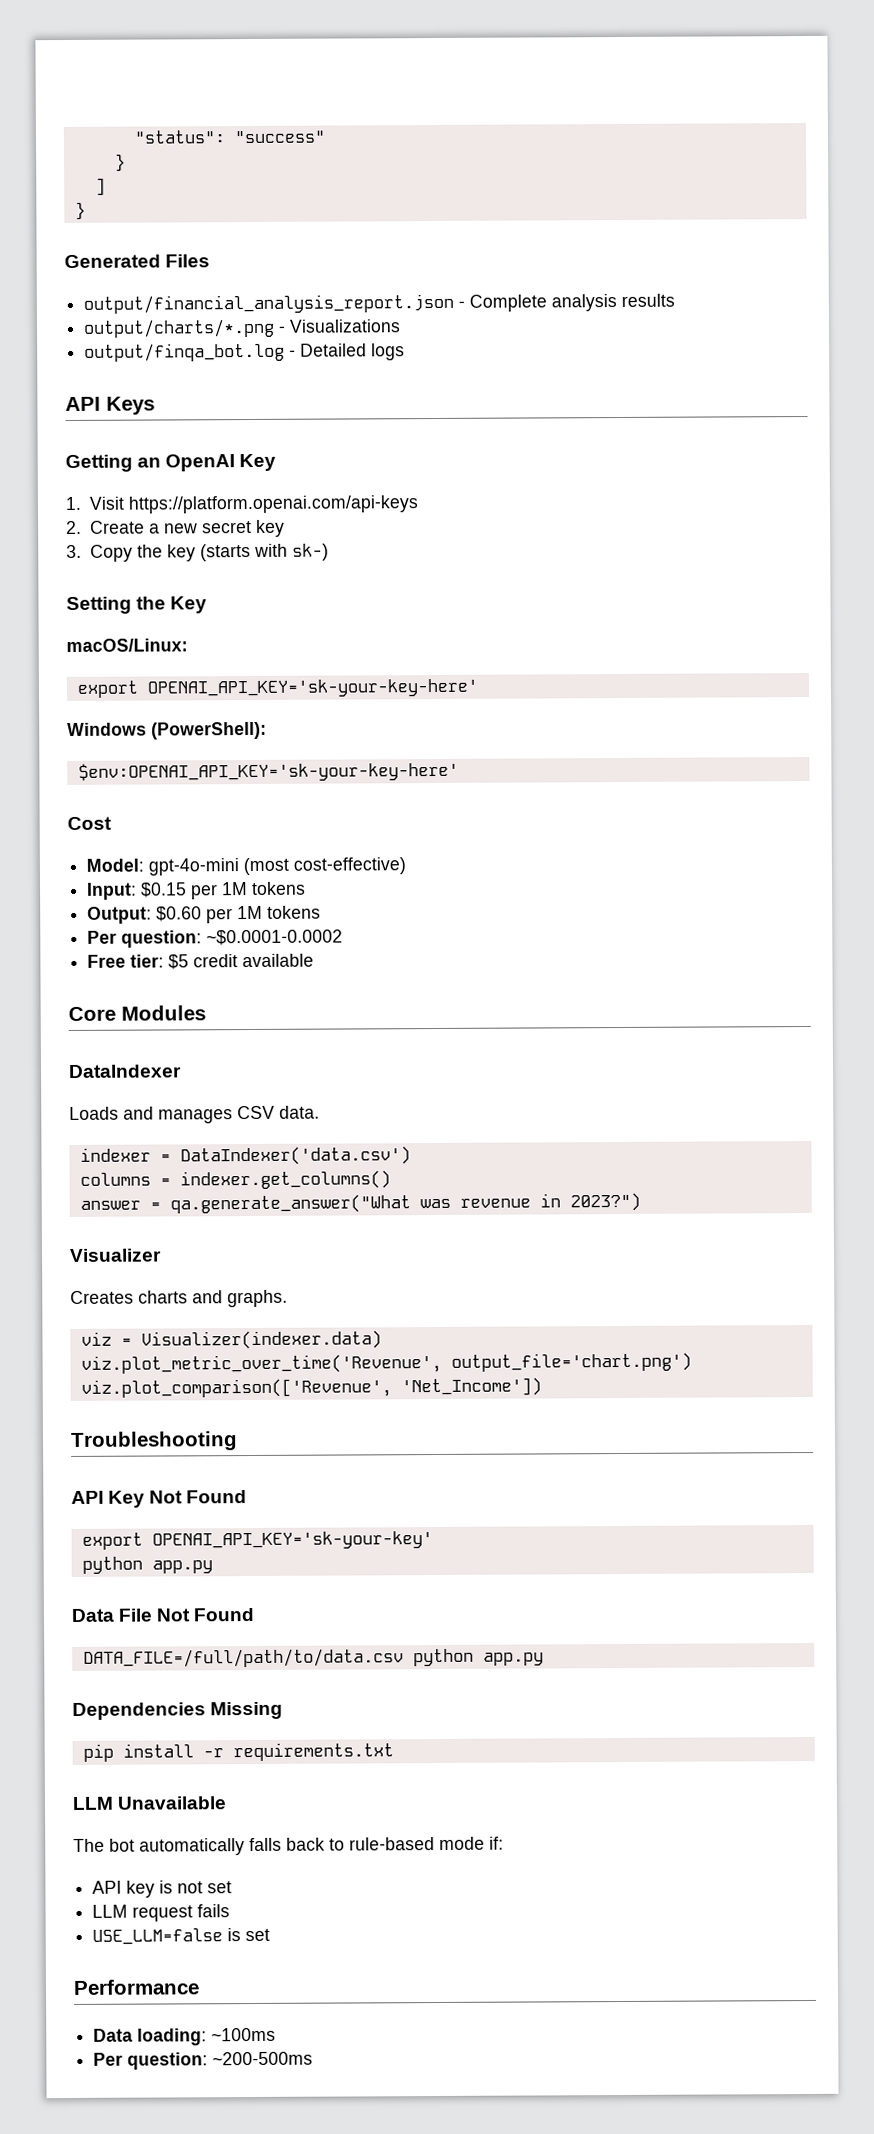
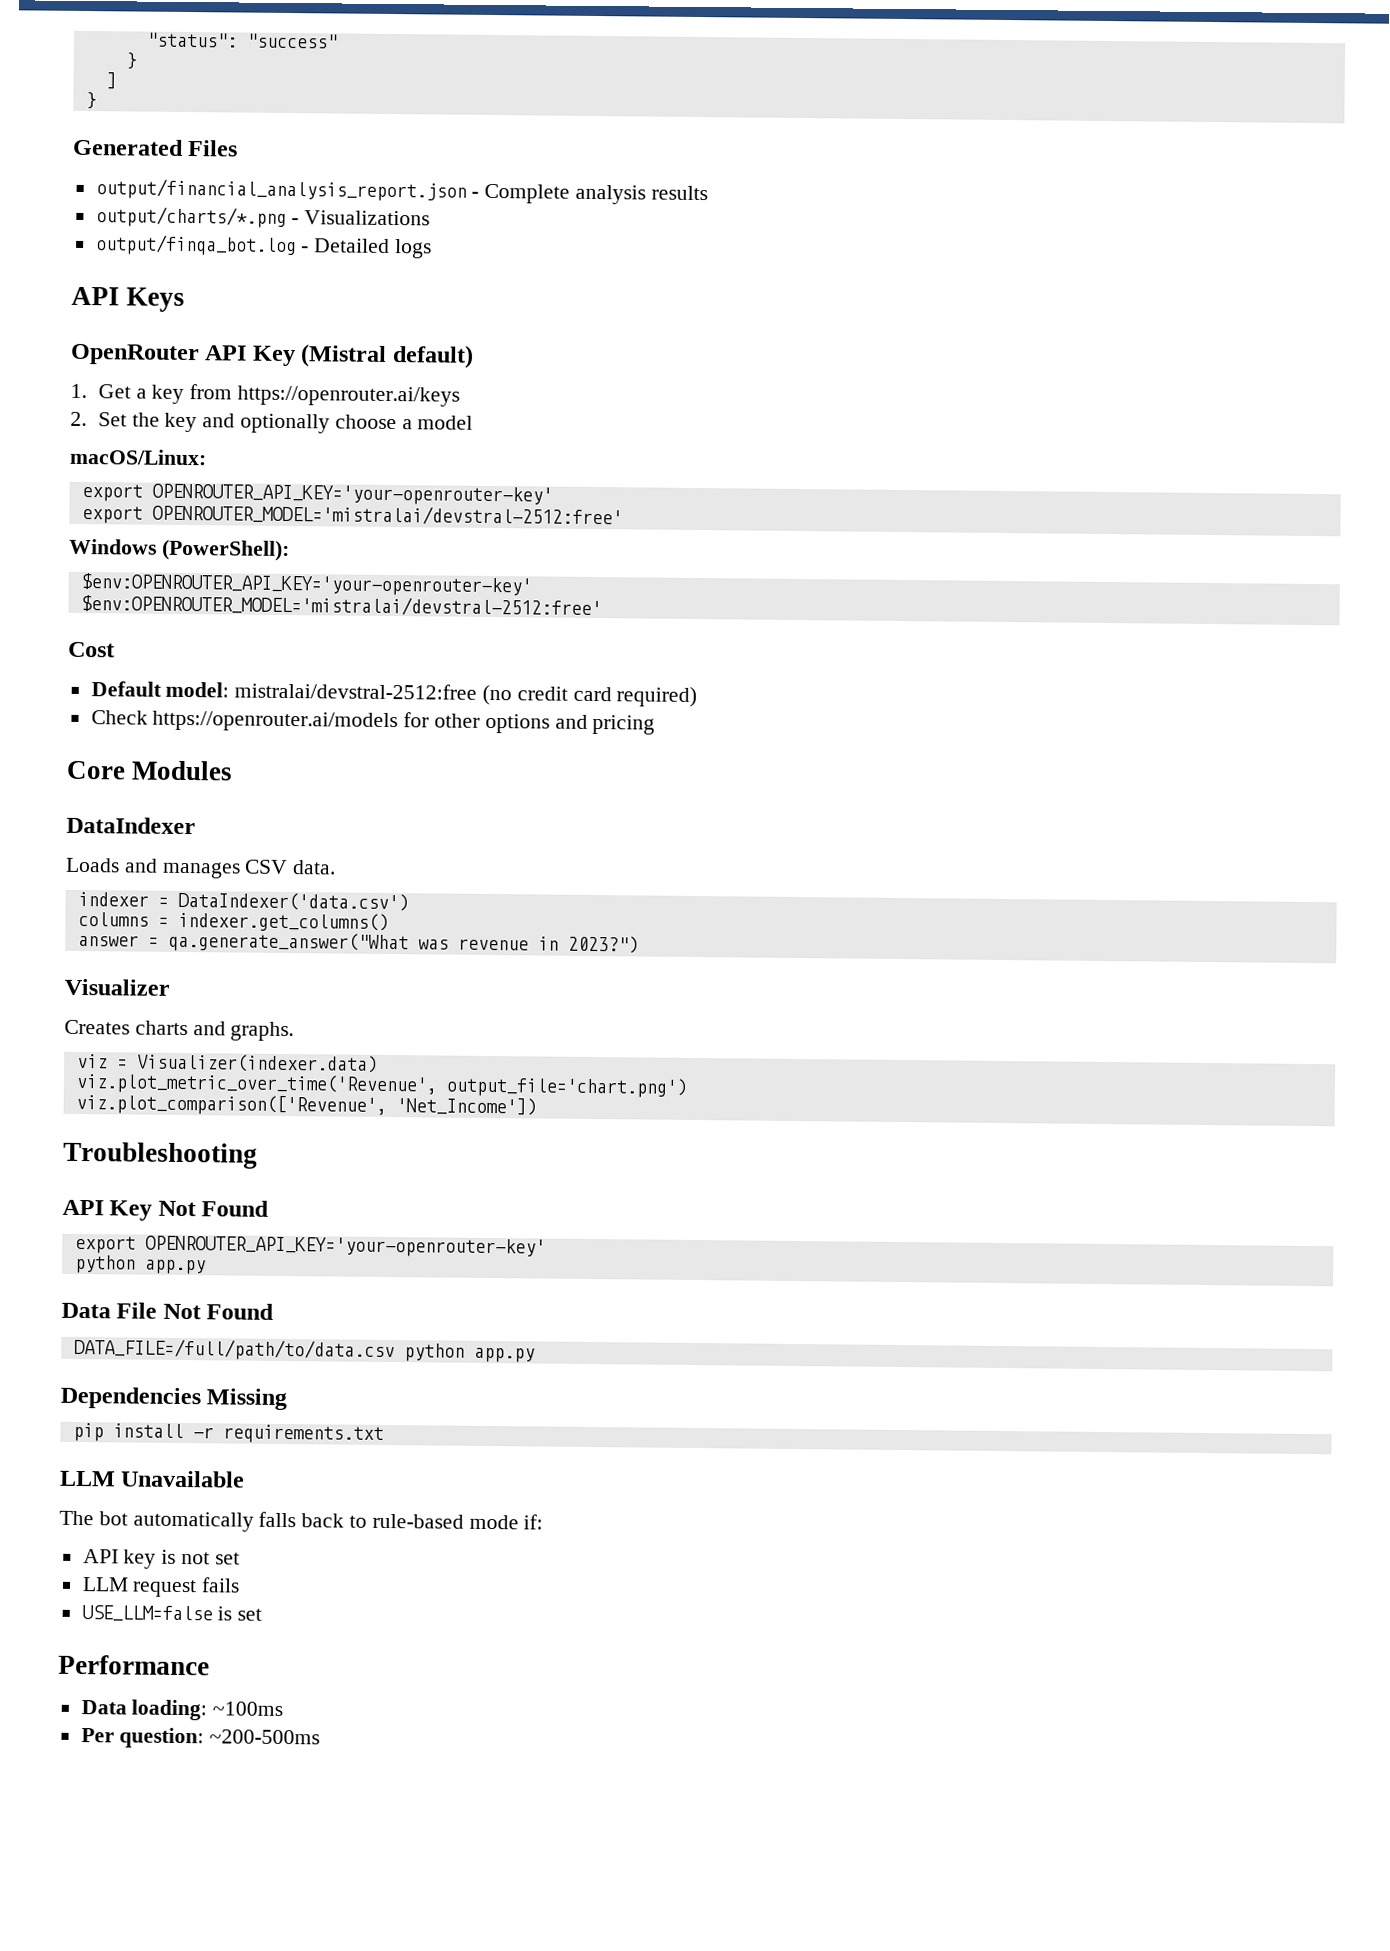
- Getting an OpenAI Key
+ OpenRouter API Key (Mistral default)
- 1. Visit https://platform.openai.com/api-keys
- 2. Create a new secret key
- 3. Copy the key (starts with sk-)
- Setting the Key
+ 1. Get a key from https://openrouter.ai/keys
+ 2. Set the key and optionally choose a model
  macOS/Linux:
- export OPENAI_API_KEY='sk-your-key-here'
+ export OPENROUTER_API_KEY='your-openrouter-key'
+ export OPENROUTER_MODEL='mistralai/devstral-2512:free'
- $env:OPENAI_API_KEY='sk-your-key-here'
+ $env:OPENROUTER_API_KEY='your-openrouter-key'
+ $env:OPENROUTER_MODEL='mistralai/devstral-2512:free'
- Model: gpt-4o-mini (most cost-effective)
- Input: $0.15 per 1M tokens
- Output: $0.60 per 1M tokens
- Per question: ~$0.0001-0.0002
- Free tier: $5 credit available
+ Default model: mistralai/devstral-2512:free (no credit card required)
+ Check https://openrouter.ai/models for other options and pricing
  API Key Not Found
- export OPENAI_API_KEY='sk-your-key'
+ export OPENROUTER_API_KEY='your-openrouter-key'

